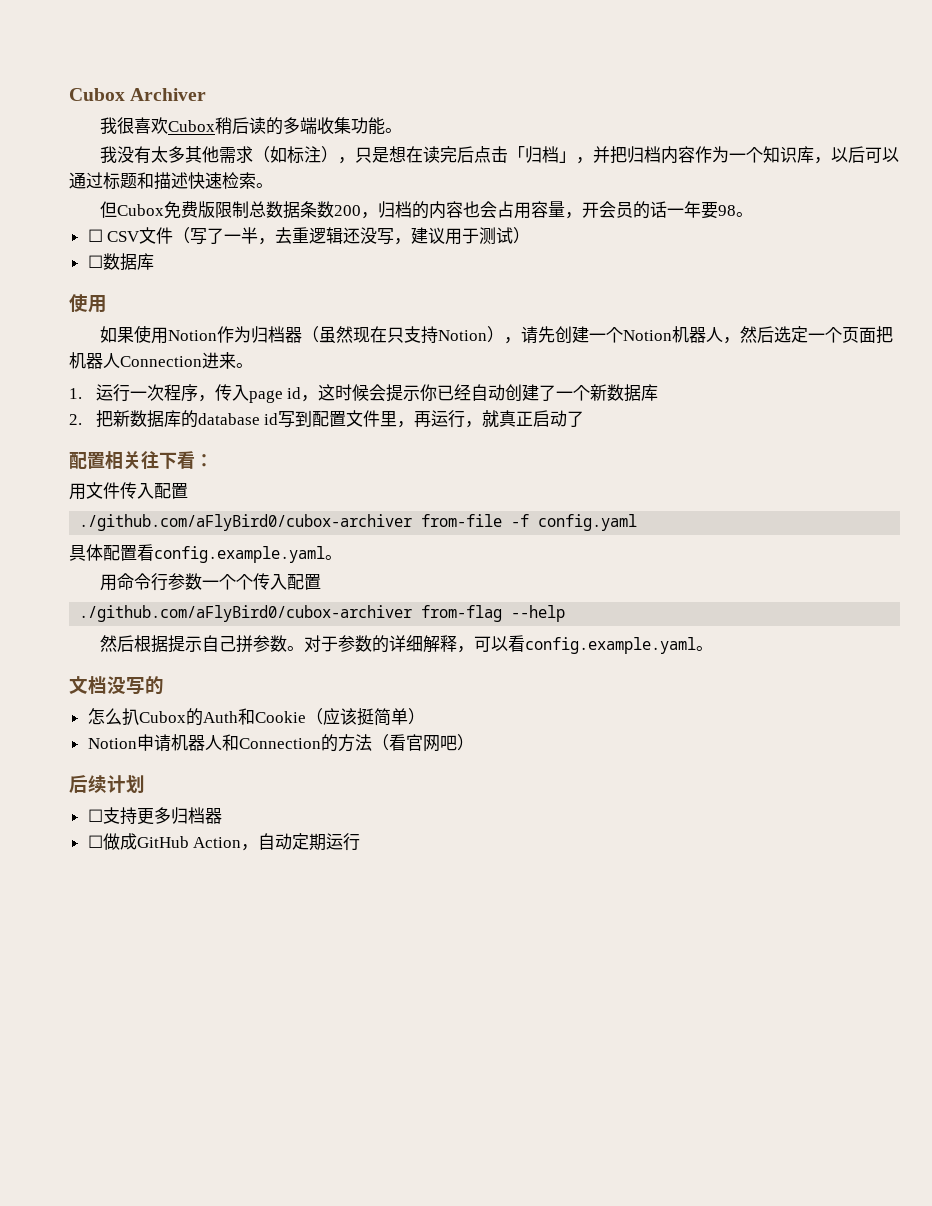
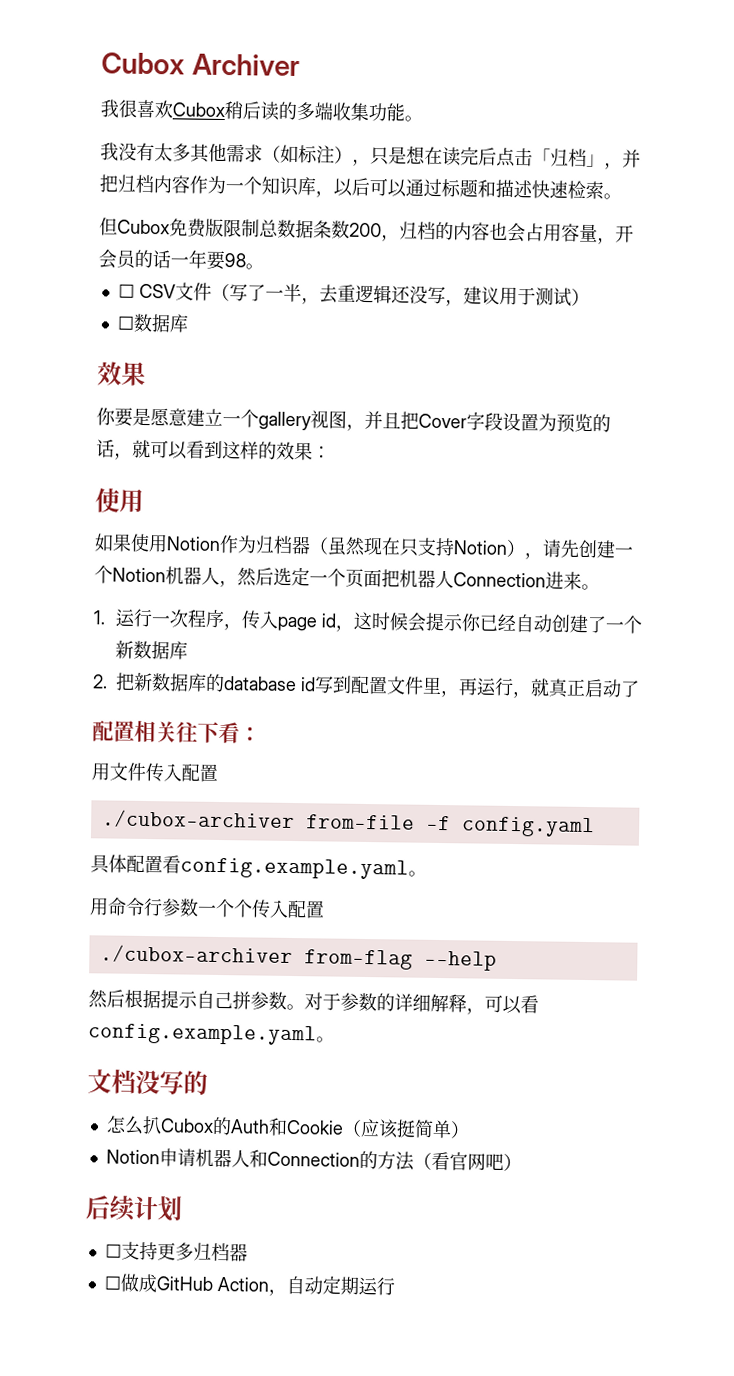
  ☐数据库
+ 效果
+ 你要是愿意建立一个gallery视图，并且把Cover字段设置为预览的话，就可以看到这样的效果：
- ./github.com/aFlyBird0/cubox-archiver from-file -f config.yaml
+ ./cubox-archiver from-file -f config.yaml
- ./github.com/aFlyBird0/cubox-archiver from-flag --help
+ ./cubox-archiver from-flag --help

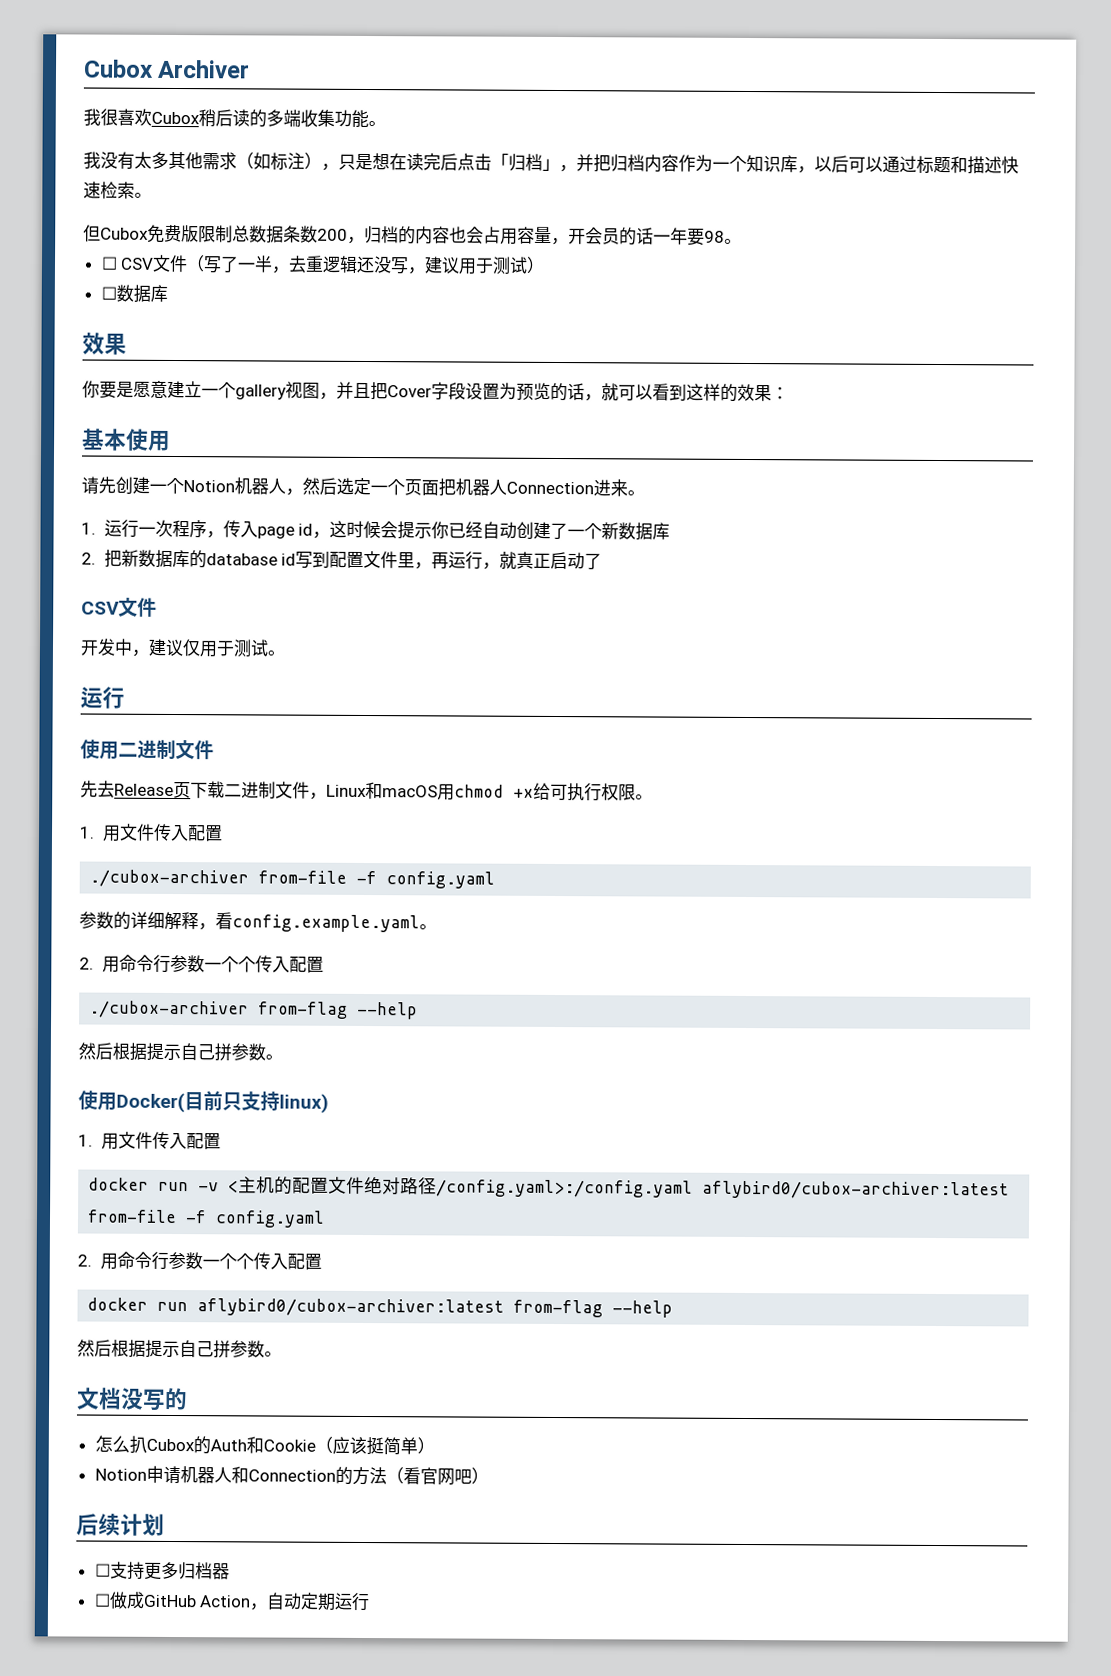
  你要是愿意建立一个gallery视图，并且把Cover字段设置为预览的话，就可以看到这样的效果：
- 使用
+ 基本使用
- 如果使用Notion作为归档器（虽然现在只支持Notion），请先创建一个Notion机器人，然后选定一个页面把机器人Connection进来。
+ 请先创建一个Notion机器人，然后选定一个页面把机器人Connection进来。
  2.把新数据库的database id写到配置文件里，再运行，就真正启动了
- 配置相关往下看：
- 用文件传入配置
+ CSV文件
+ 开发中，建议仅用于测试。
+ 运行
+ 使用二进制文件
+ 先去Release页下载二进制文件，Linux和macOS用chmod +x给可执行权限。
+ 1.用文件传入配置
- 具体配置看config.example.yaml。
- 用命令行参数一个个传入配置
+ 参数的详细解释，看config.example.yaml。
+ 2.用命令行参数一个个传入配置
  ./cubox-archiver from-flag --help
- 然后根据提示自己拼参数。对于参数的详细解释，可以看config.example.yaml。
+ 然后根据提示自己拼参数。
+ 使用Docker(目前只支持linux)
+ 1.用文件传入配置
+ docker run -v <主机的配置文件绝对路径/config.yaml>:/config.yaml aflybird0/cubox-archiver:latest from-file -f config.yaml
+ 2.用命令行参数一个个传入配置
+ docker run aflybird0/cubox-archiver:latest from-flag --help
+ 然后根据提示自己拼参数。

